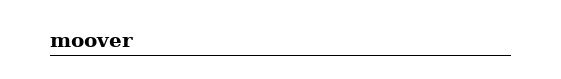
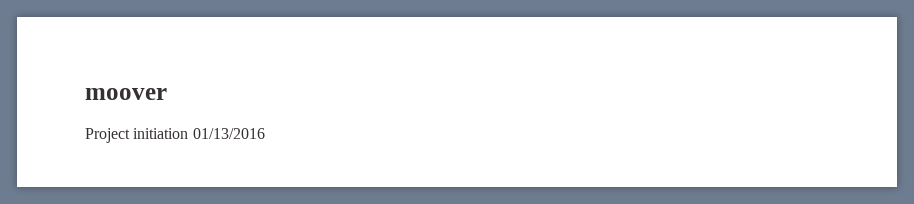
+ Project initiation 01/13/2016

